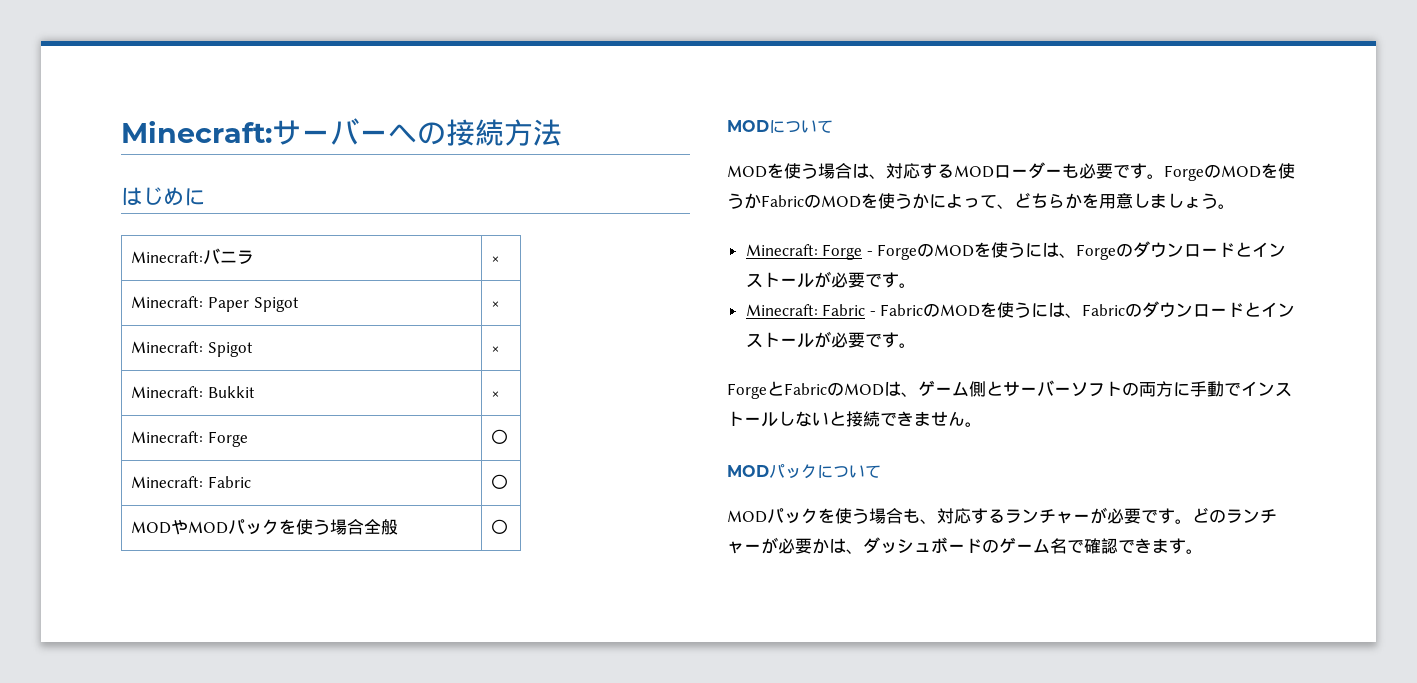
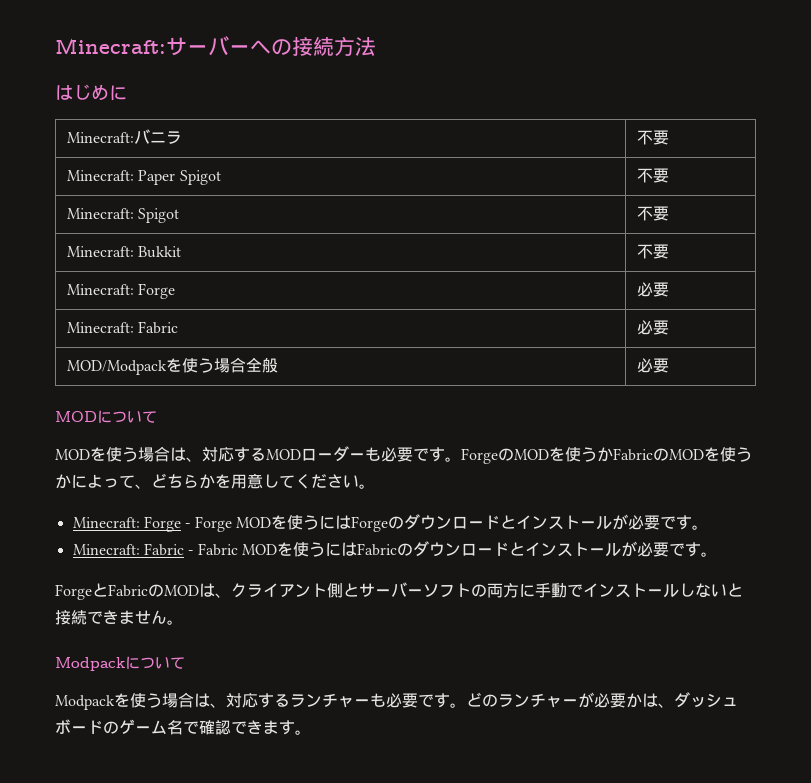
- Minecraft:バニラ | ×
+ Minecraft:バニラ | 不要
- Minecraft: Paper Spigot | ×
+ Minecraft: Paper Spigot | 不要
- Minecraft: Spigot | ×
+ Minecraft: Spigot | 不要
- Minecraft: Bukkit | ×
+ Minecraft: Bukkit | 不要
- Minecraft: Forge | 〇
+ Minecraft: Forge | 必要
- Minecraft: Fabric | 〇
- MODやMODパックを使う場合全般 | 〇
+ Minecraft: Fabric | 必要
+ MOD/Modpackを使う場合全般 | 必要
- ForgeのMODを使うかFabricのMODを使うかによって、どちらかを用意しましょう。
+ ForgeのMODを使うかFabricのMODを使うかによって、どちらかを用意してください。
- Minecraft: Forge - ForgeのMODを使うには、Forgeのダウンロードとインストールが必要です。
+ Minecraft: Forge - Forge MODを使うにはForgeのダウンロードとインストールが必要です。
- Minecraft: Fabric - FabricのMODを使うには、Fabricのダウンロードとインストールが必要です。
+ Minecraft: Fabric - Fabric MODを使うにはFabricのダウンロードとインストールが必要です。
- ForgeとFabricのMODは、ゲーム側とサーバーソフトの両方に手動でインストールしないと接続できません。
+ ForgeとFabricのMODは、クライアント側とサーバーソフトの両方に手動でインストールしないと接続できません。
- MODパックについて
- MODパックを使う場合も、対応するランチャーが必要です。
+ Modpackについて
+ Modpackを使う場合は、対応するランチャーも必要です。

